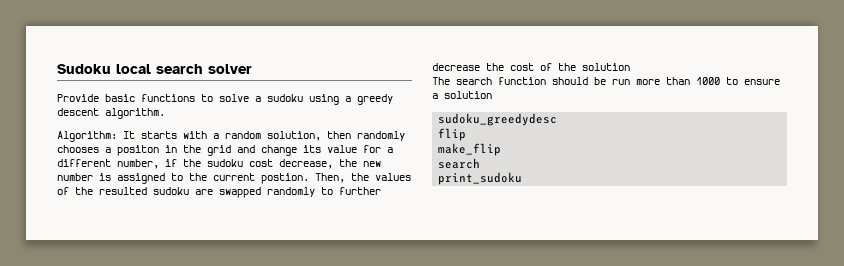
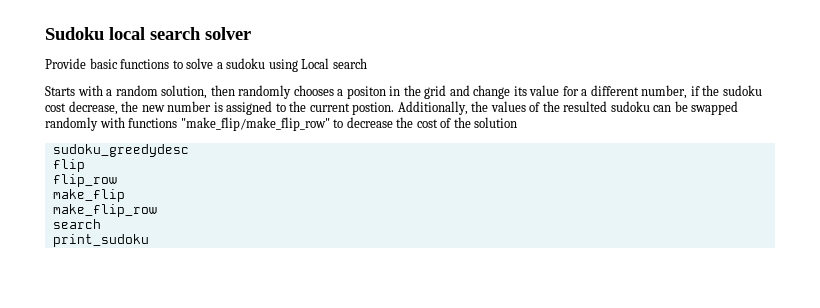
- Provide basic functions to solve a sudoku using a greedy descent algorithm.
- Algorithm: It starts with a random solution, then randomly chooses a positon in the grid and change its value for a different number, if the sudoku cost decrease, the new number is assigned to the current postion.
+ Provide basic functions to solve a sudoku using Local search
+ Starts with a random solution, then randomly chooses a positon in the grid and change its value for a different number, if the sudoku cost decrease, the new number is assigned to the current postion.
- Then, the values of the resulted sudoku are swapped randomly to further decrease the cost of the solution
+ Additionally, the values of the resulted sudoku can be swapped randomly with functions "make_flip/make_flip_row" to decrease the cost of the solution
- The search function should be run more than 1000 to ensure a solution
+ flip_row
+ make_flip_row

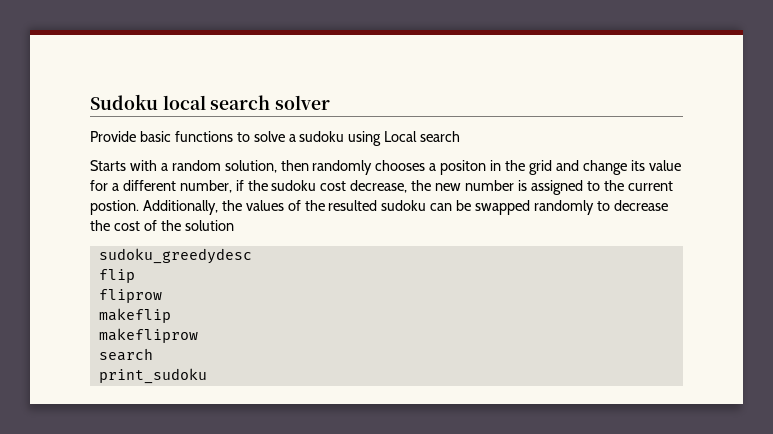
- Additionally, the values of the resulted sudoku can be swapped randomly with functions "make_flip/make_flip_row" to decrease the cost of the solution
+ Additionally, the values of the resulted sudoku can be swapped randomly to decrease the cost of the solution
- flip_row
- make_flip
- make_flip_row
+ fliprow
+ makeflip
+ makefliprow

